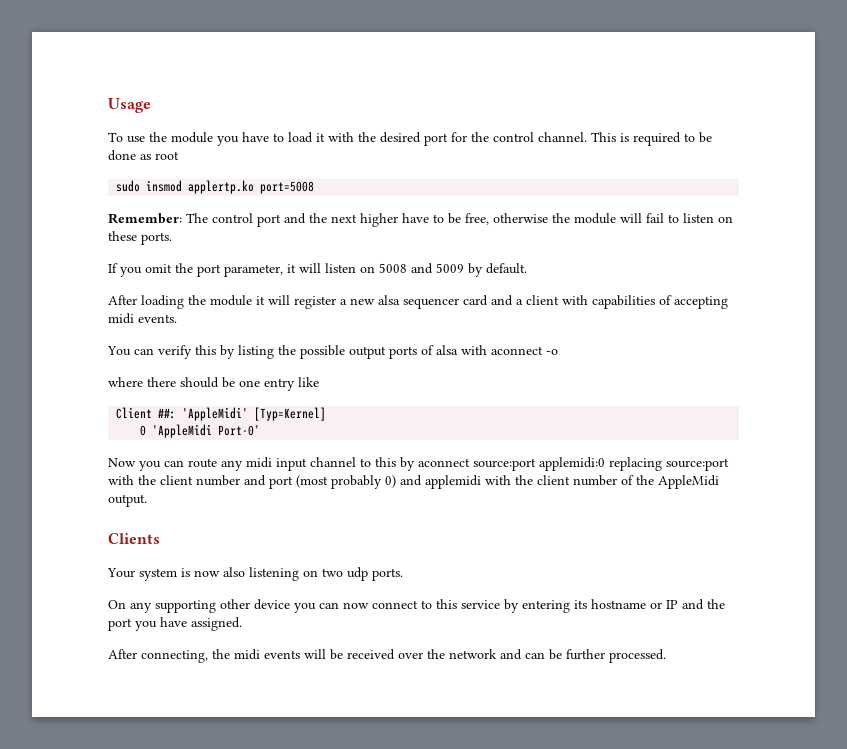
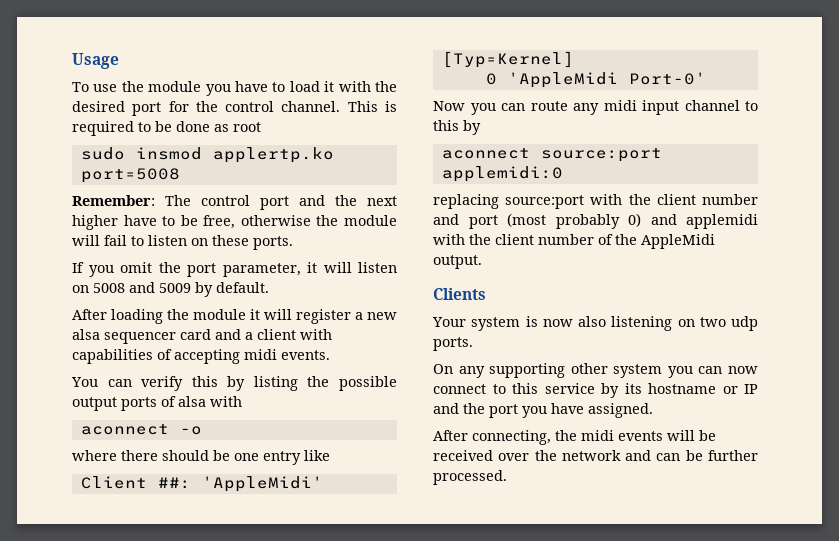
- You can verify this by listing the possible output ports of alsa with aconnect -o
+ You can verify this by listing the possible output ports of alsa with
+ aconnect -o
- Now you can route any midi input channel to this by aconnect source:port applemidi:0 replacing source:port with the client number and port (most probably 0) and applemidi with the client number of the AppleMidi output.
+ Now you can route any midi input channel to this by
+ aconnect source:port applemidi:0
+ replacing source:port with the client number and port (most probably 0) and applemidi with the client number of the AppleMidi output.
- On any supporting other device you can now connect to this service by entering its hostname or IP and the port you have assigned.
+ On any supporting other system you can now connect to this service by its hostname or IP and the port you have assigned.

